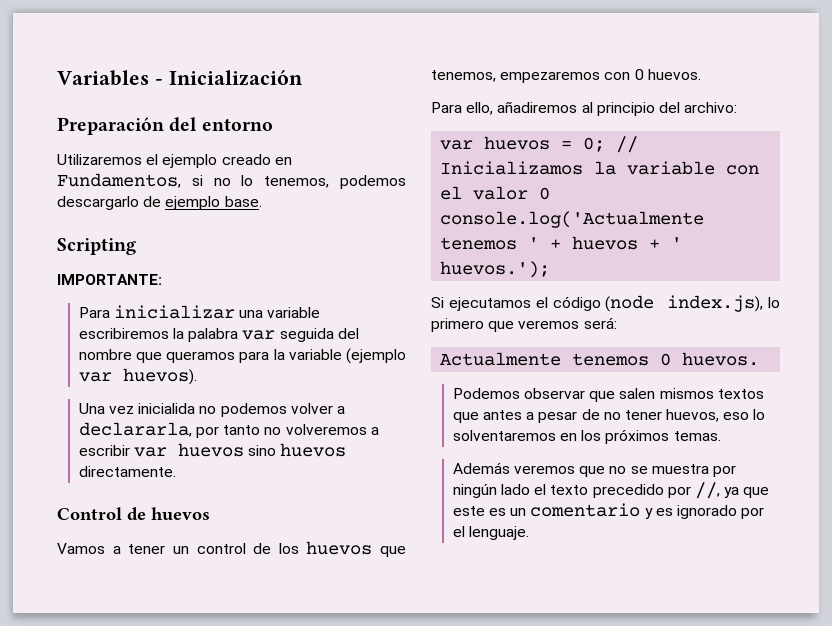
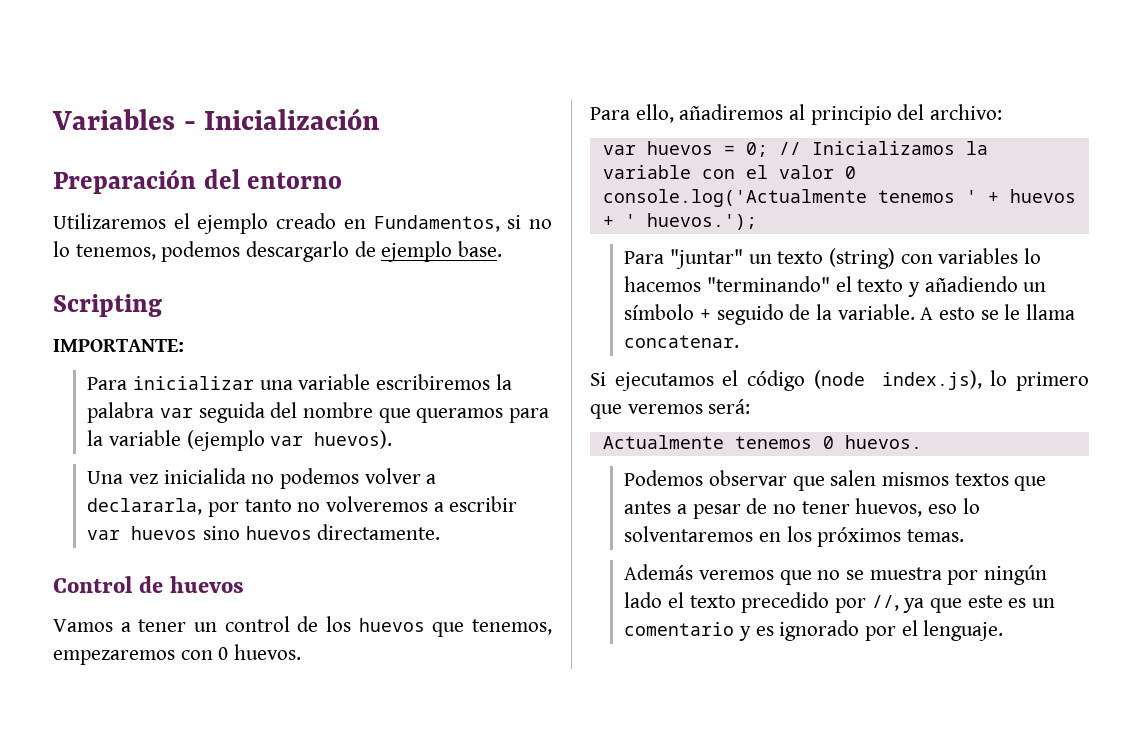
+ Para "juntar" un texto (string) con variables lo hacemos "terminando" el texto y añadiendo un símbolo + seguido de la variable. A esto se le llama concatenar.

